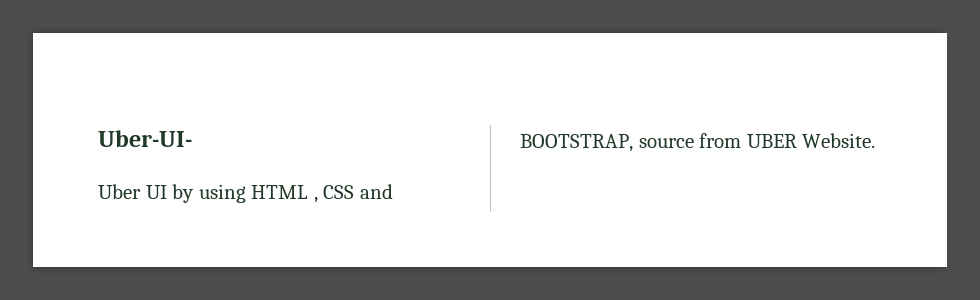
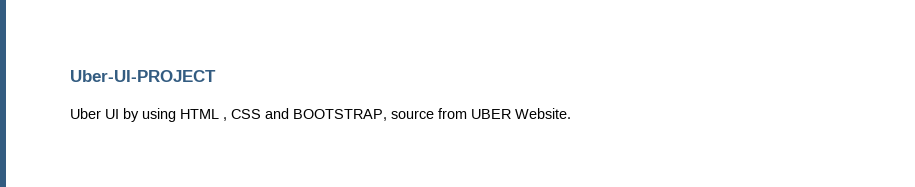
- Uber-UI-
+ Uber-UI-PROJECT

